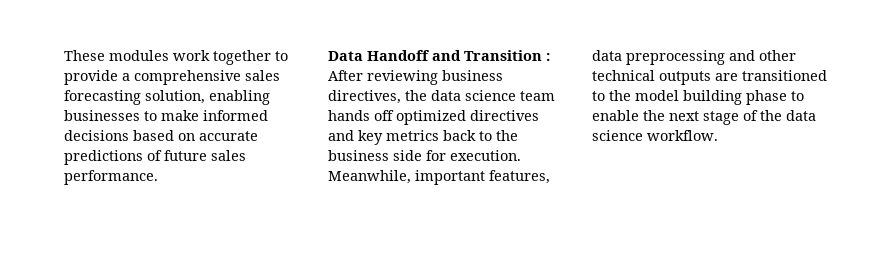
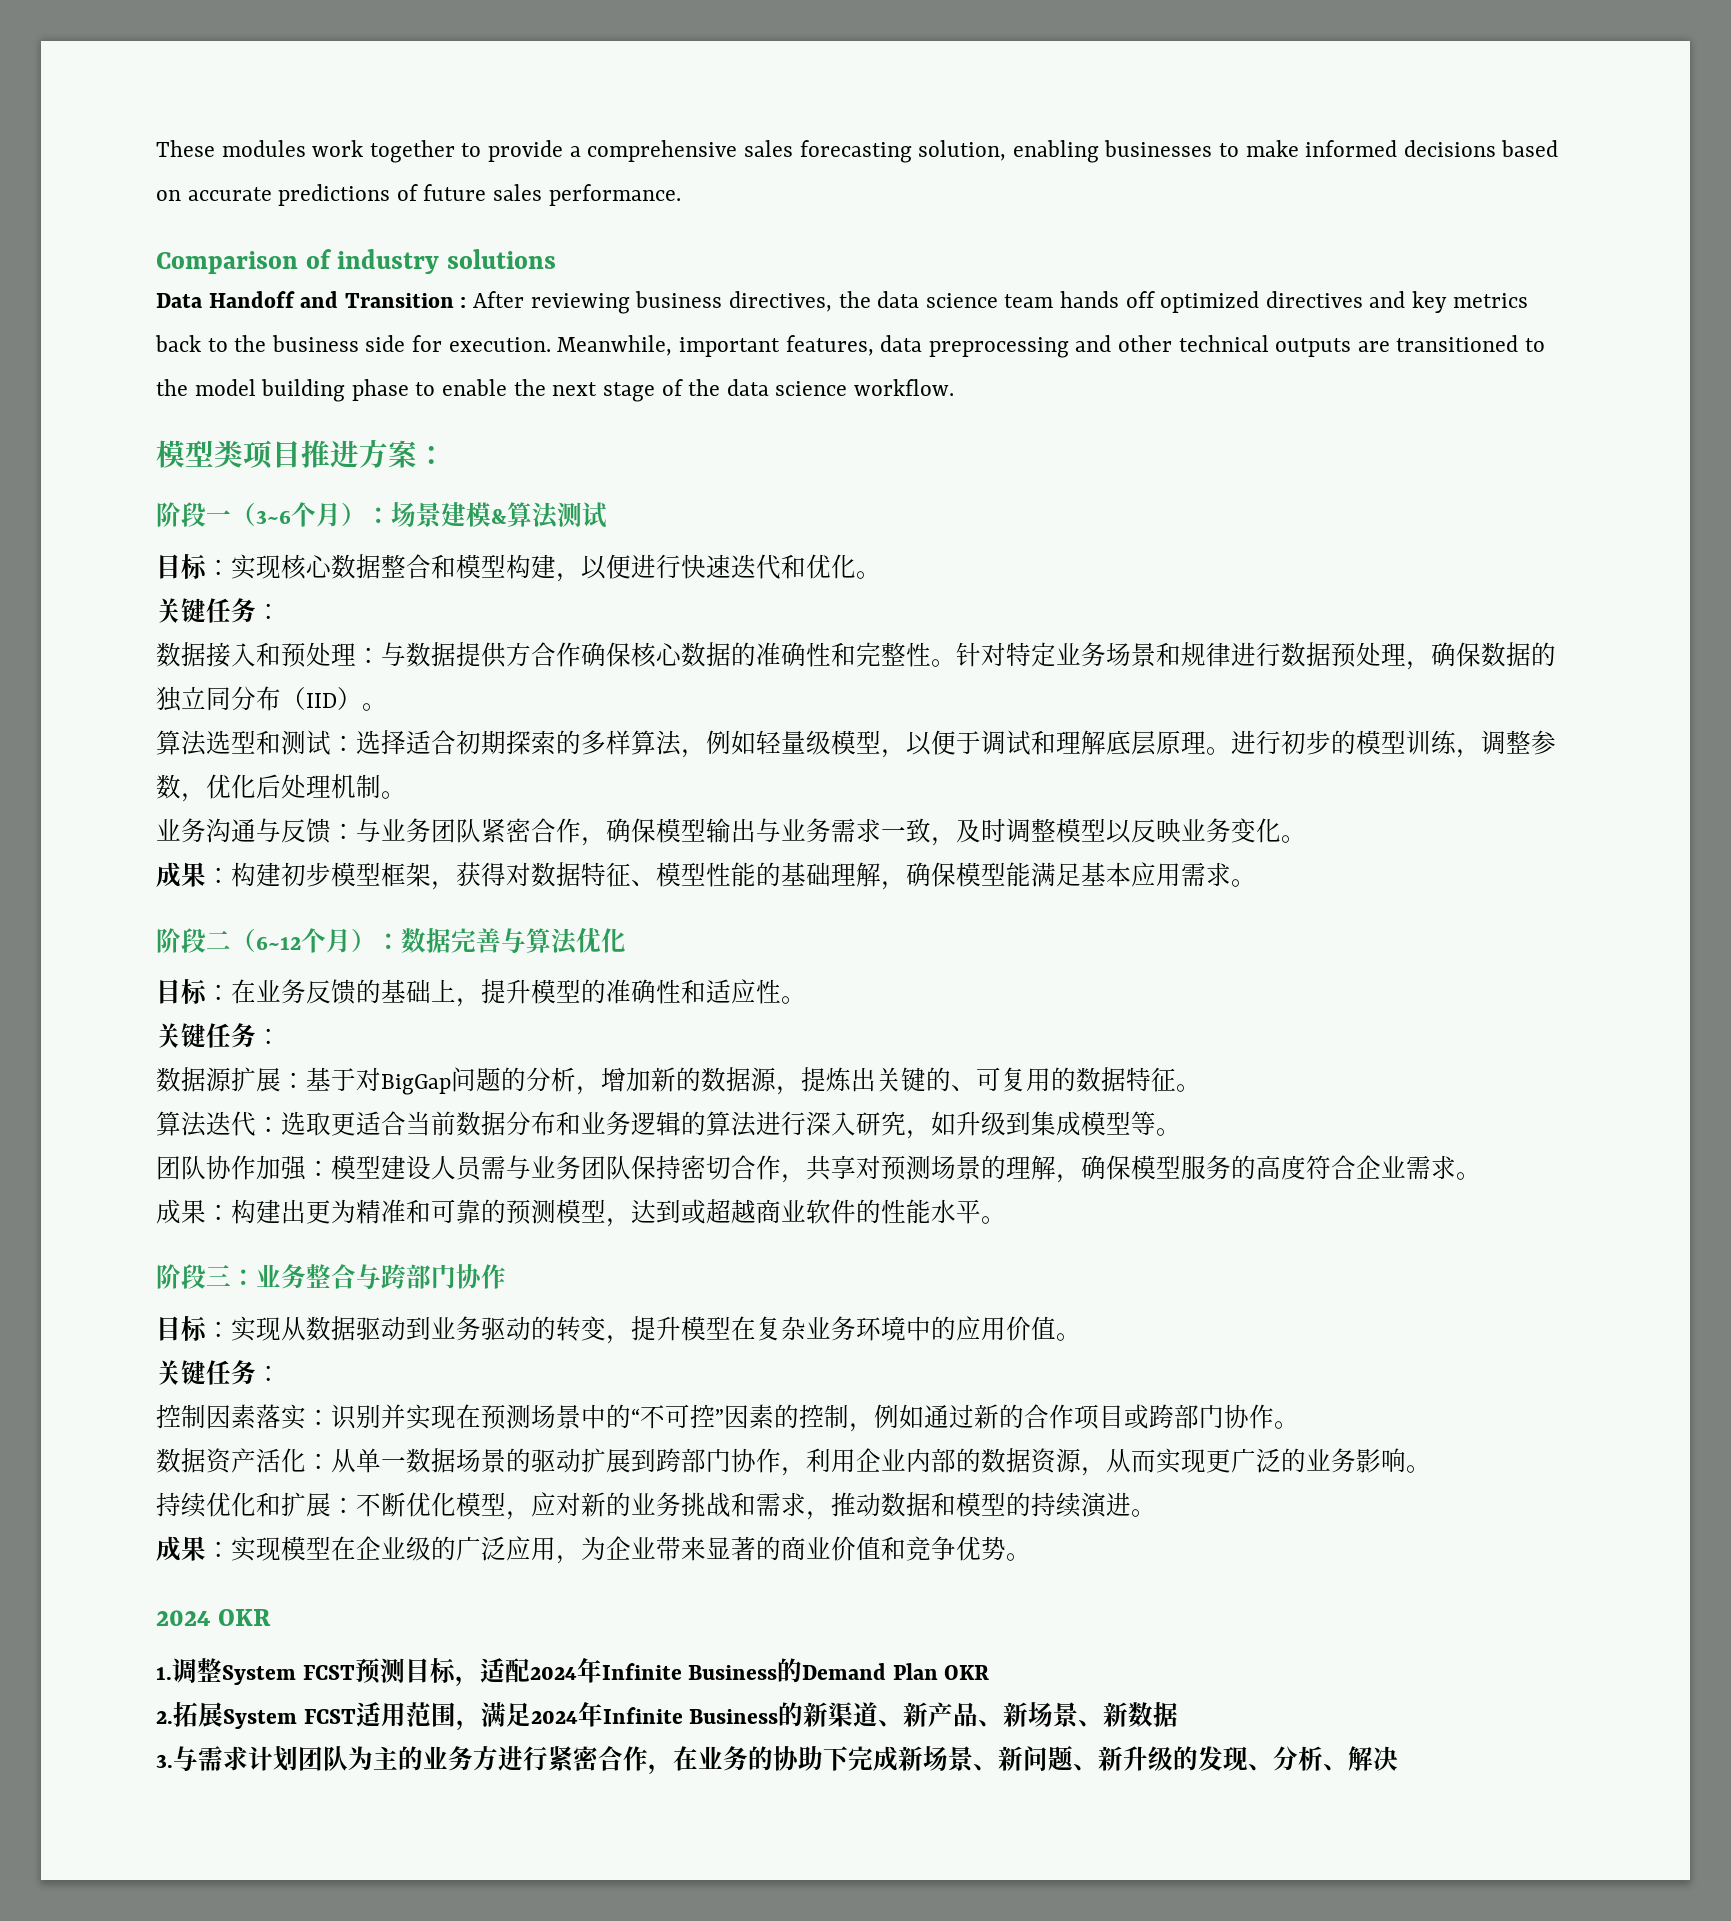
+ Comparison of industry solutions
+ 模型类项目推进方案：
+ 阶段一（3~6个月）：场景建模&算法测试
+ 目标：实现核心数据整合和模型构建，以便进行快速迭代和优化。
+ 关键任务：
+ 数据接入和预处理：与数据提供方合作确保核心数据的准确性和完整性。针对特定业务场景和规律进行数据预处理，确保数据的独立同分布（IID）。
+ 算法选型和测试：选择适合初期探索的多样算法，例如轻量级模型，以便于调试和理解底层原理。进行初步的模型训练，调整参数，优化后处理机制。
+ 业务沟通与反馈：与业务团队紧密合作，确保模型输出与业务需求一致，及时调整模型以反映业务变化。
+ 成果：构建初步模型框架，获得对数据特征、模型性能的基础理解，确保模型能满足基本应用需求。
+ 阶段二（6~12个月）：数据完善与算法优化
+ 目标：在业务反馈的基础上，提升模型的准确性和适应性。
+ 关键任务：
+ 数据源扩展：基于对BigGap问题的分析，增加新的数据源，提炼出关键的、可复用的数据特征。
+ 算法迭代：选取更适合当前数据分布和业务逻辑的算法进行深入研究，如升级到集成模型等。
+ 团队协作加强：模型建设人员需与业务团队保持密切合作，共享对预测场景的理解，确保模型服务的高度符合企业需求。
+ 成果：构建出更为精准和可靠的预测模型，达到或超越商业软件的性能水平。
+ 阶段三：业务整合与跨部门协作
+ 目标：实现从数据驱动到业务驱动的转变，提升模型在复杂业务环境中的应用价值。
+ 关键任务：
+ 控制因素落实：识别并实现在预测场景中的“不可控”因素的控制，例如通过新的合作项目或跨部门协作。
+ 数据资产活化：从单一数据场景的驱动扩展到跨部门协作，利用企业内部的数据资源，从而实现更广泛的业务影响。
+ 持续优化和扩展：不断优化模型，应对新的业务挑战和需求，推动数据和模型的持续演进。
+ 成果：实现模型在企业级的广泛应用，为企业带来显著的商业价值和竞争优势。
+ 2024 OKR
+ 1.调整System FCST预测目标，适配2024年Infinite Business的Demand Plan OKR
+ 2.拓展System FCST适用范围，满足2024年Infinite Business的新渠道、新产品、新场景、新数据
+ 3.与需求计划团队为主的业务方进行紧密合作，在业务的协助下完成新场景、新问题、新升级的发现、分析、解决

